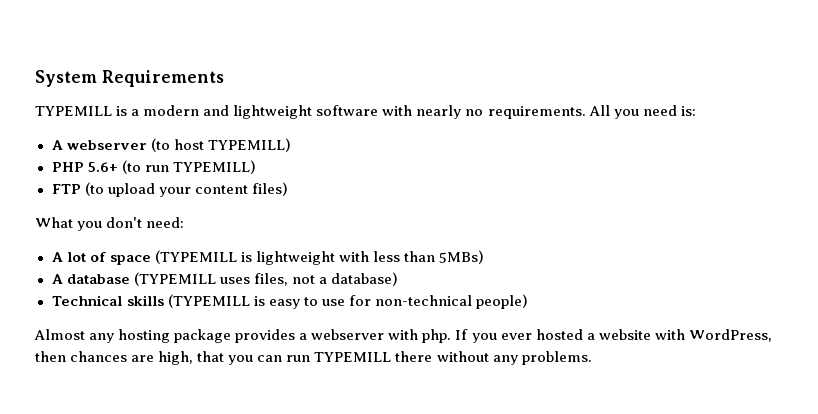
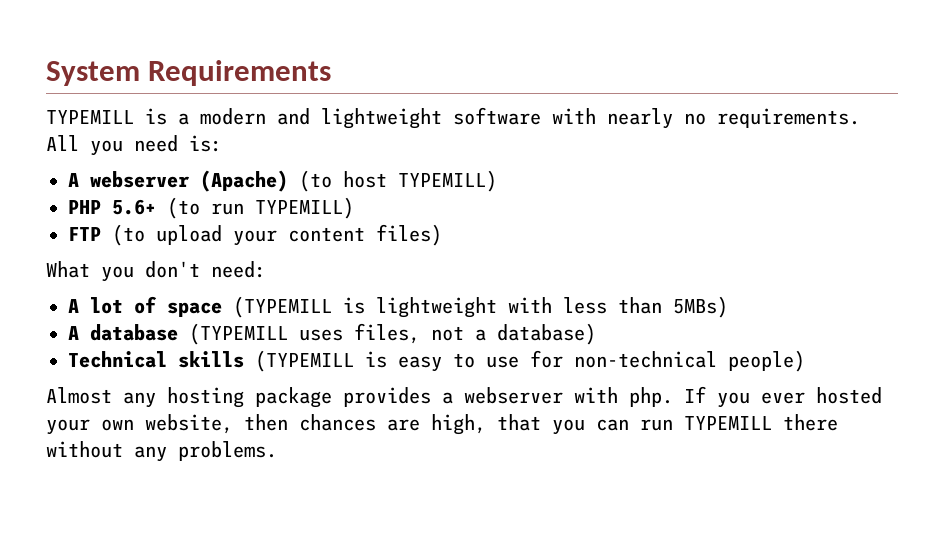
- A webserver (to host TYPEMILL)
+ A webserver (Apache) (to host TYPEMILL)
- If you ever hosted a website with WordPress, then chances are high, that you can run TYPEMILL there without any problems.
+ If you ever hosted your own website, then chances are high, that you can run TYPEMILL there without any problems.

